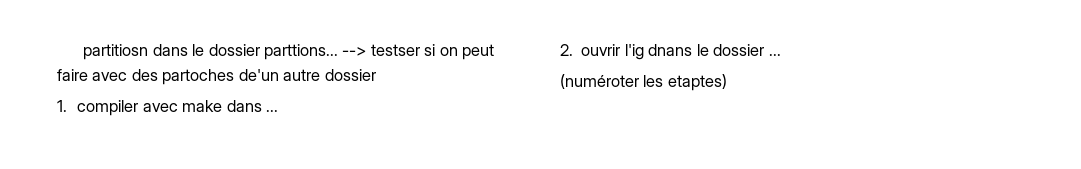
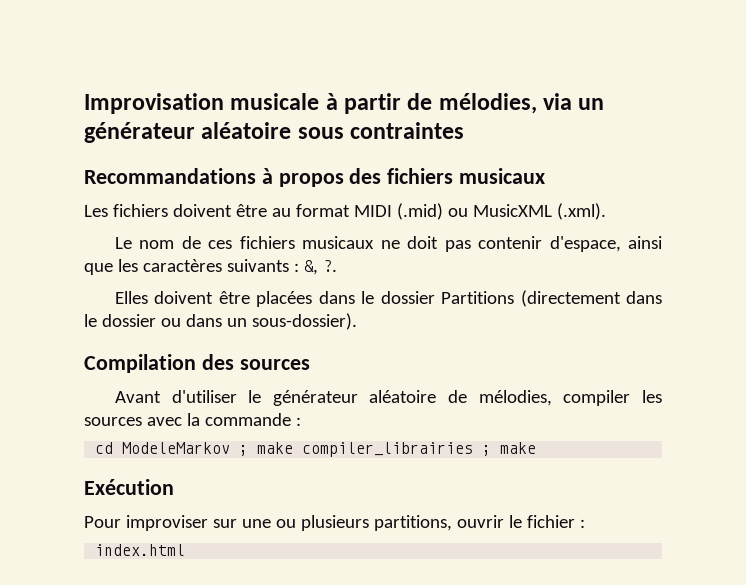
- partitiosn dans le dossier parttions... --> testser si on peut faire avec des partoches de'un autre dossier
- 1. compiler avec make dans ...
- 2. ouvrir l'ig dnans le dossier ...
- (numéroter les etaptes)
+ Improvisation musicale à partir de mélodies, via un générateur aléatoire sous contraintes
+ Recommandations à propos des fichiers musicaux
+ Les fichiers doivent être au format MIDI (.mid) ou MusicXML (.xml).
+ Le nom de ces fichiers musicaux ne doit pas contenir d'espace, ainsi que les caractères suivants : &, ?.
+ Elles doivent être placées dans le dossier Partitions (directement dans le dossier ou dans un sous-dossier).
+ Compilation des sources
+ Avant d'utiliser le générateur aléatoire de mélodies, compiler les sources avec la commande :
+ cd ModeleMarkov ; make compiler_librairies ; make
+ Exécution
+ Pour improviser sur une ou plusieurs partitions, ouvrir le fichier :
+ index.html

